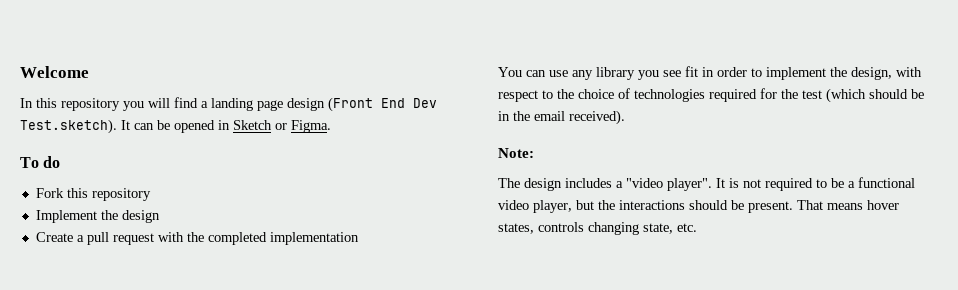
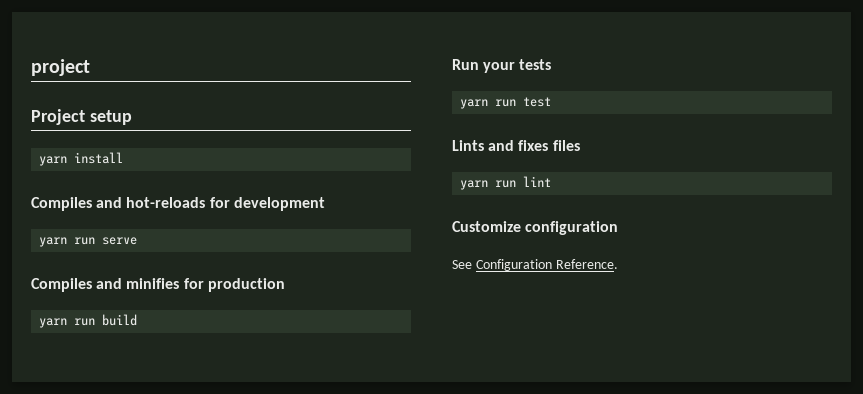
- Welcome
- In this repository you will find a landing page design (Front End Dev Test.sketch). It can be opened in Sketch or Figma.
- To do
- Fork this repository
- Implement the design
- Create a pull request with the completed implementation
- You can use any library you see fit in order to implement the design, with respect to the choice of technologies required for the test (which should be in the email received).
- Note:
- The design includes a "video player". It is not required to be a functional video player, but the interactions should be present. That means hover states, controls changing state, etc.
+ project
+ Project setup
+ yarn install
+ Compiles and hot-reloads for development
+ yarn run serve
+ Compiles and minifies for production
+ yarn run build
+ Run your tests
+ yarn run test
+ Lints and fixes files
+ yarn run lint
+ Customize configuration
+ See Configuration Reference.

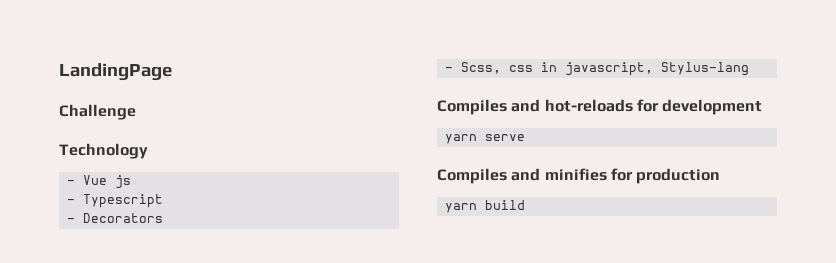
- project
- Project setup
- yarn install
+ LandingPage
+ Challenge
+ Technology
+ - Vue js
+ - Typescript
+ - Decorators
+ - Scss, css in javascript, Stylus-lang
- yarn run serve
+ yarn serve
- yarn run build
+ yarn build
- Run your tests
- yarn run test
- Lints and fixes files
- yarn run lint
- Customize configuration
- See Configuration Reference.

